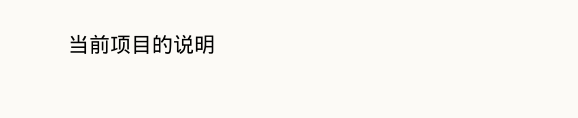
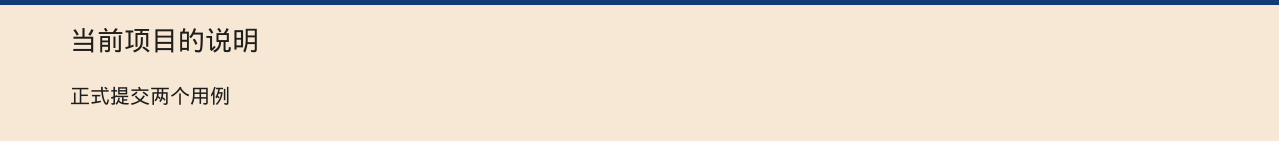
+ 正式提交两个用例

